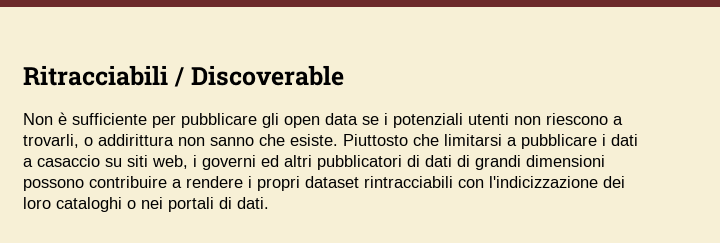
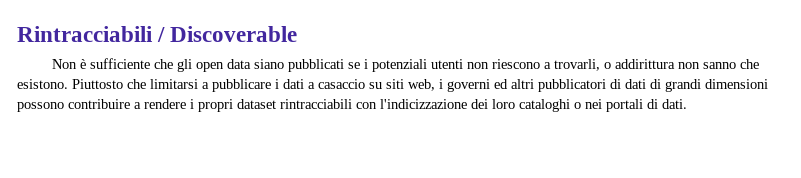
- Ritracciabili / Discoverable
+ Rintracciabili / Discoverable
- Non è sufficiente per pubblicare gli open data se i potenziali utenti non riescono a trovarli, o addirittura non sanno che esiste.
+ Non è sufficiente che gli open data siano pubblicati se i potenziali utenti non riescono a trovarli, o addirittura non sanno che esistono.

